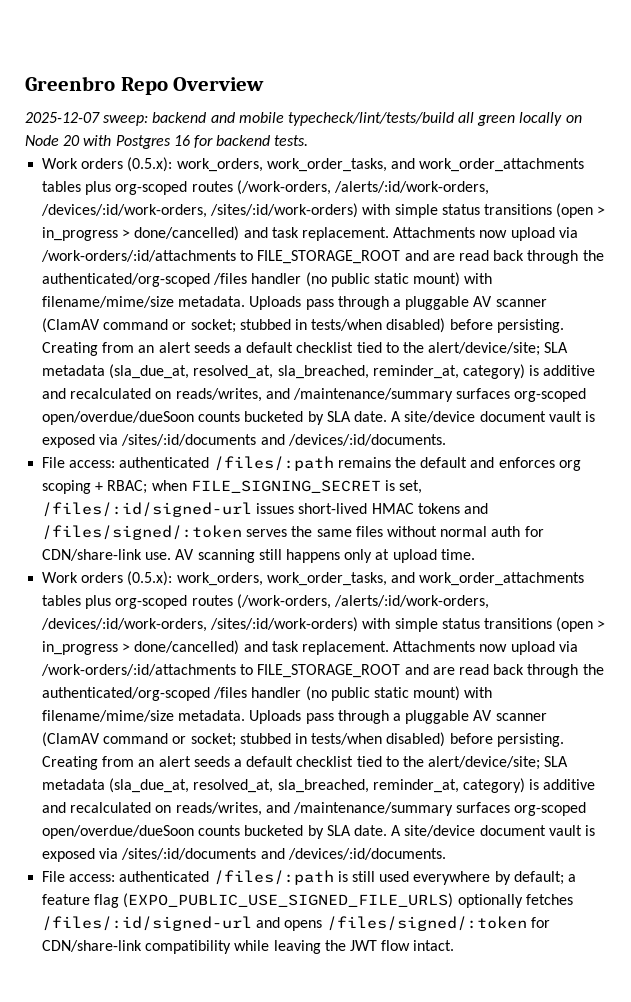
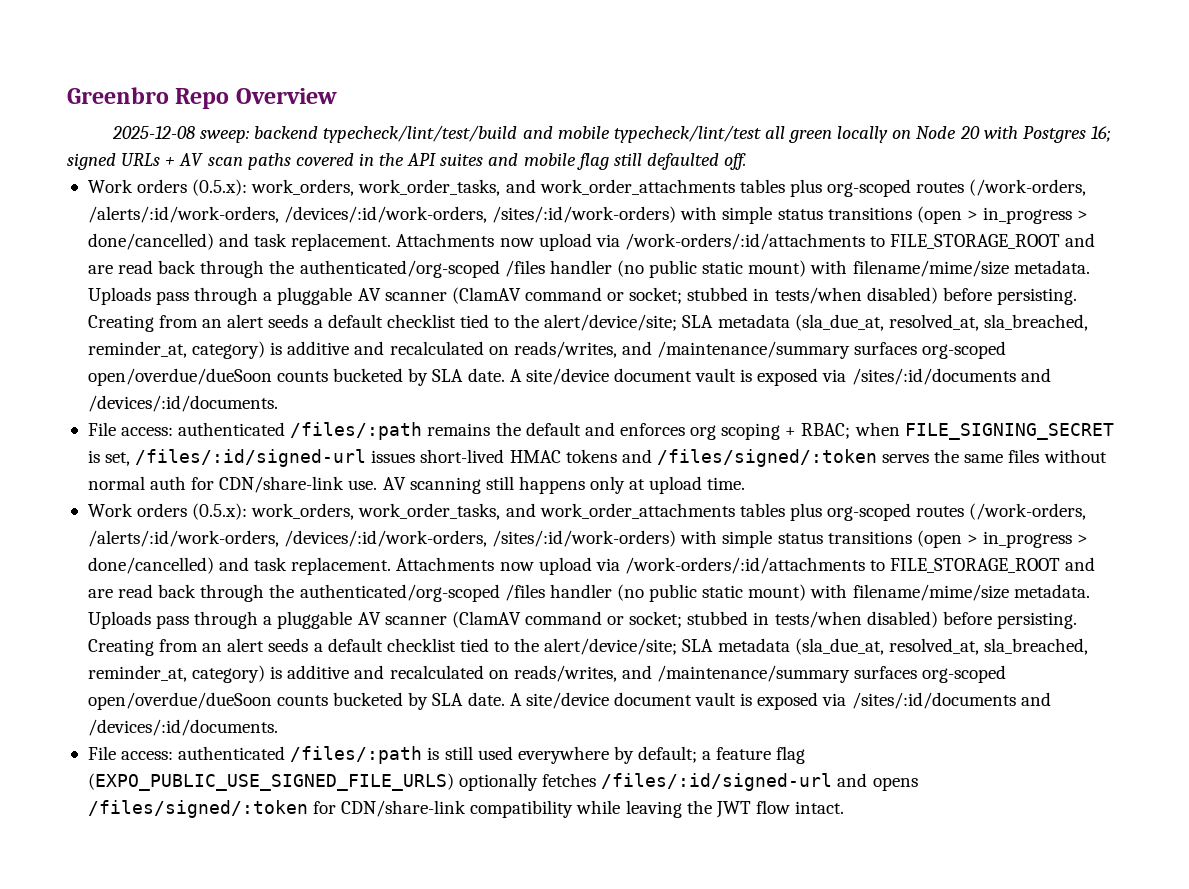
- 2025-12-07 sweep: backend and mobile typecheck/lint/tests/build all green locally on Node 20 with Postgres 16 for backend tests.
+ 2025-12-08 sweep: backend typecheck/lint/test/build and mobile typecheck/lint/test all green locally on Node 20 with Postgres 16; signed URLs + AV scan paths covered in the API suites and mobile flag still defaulted off.

